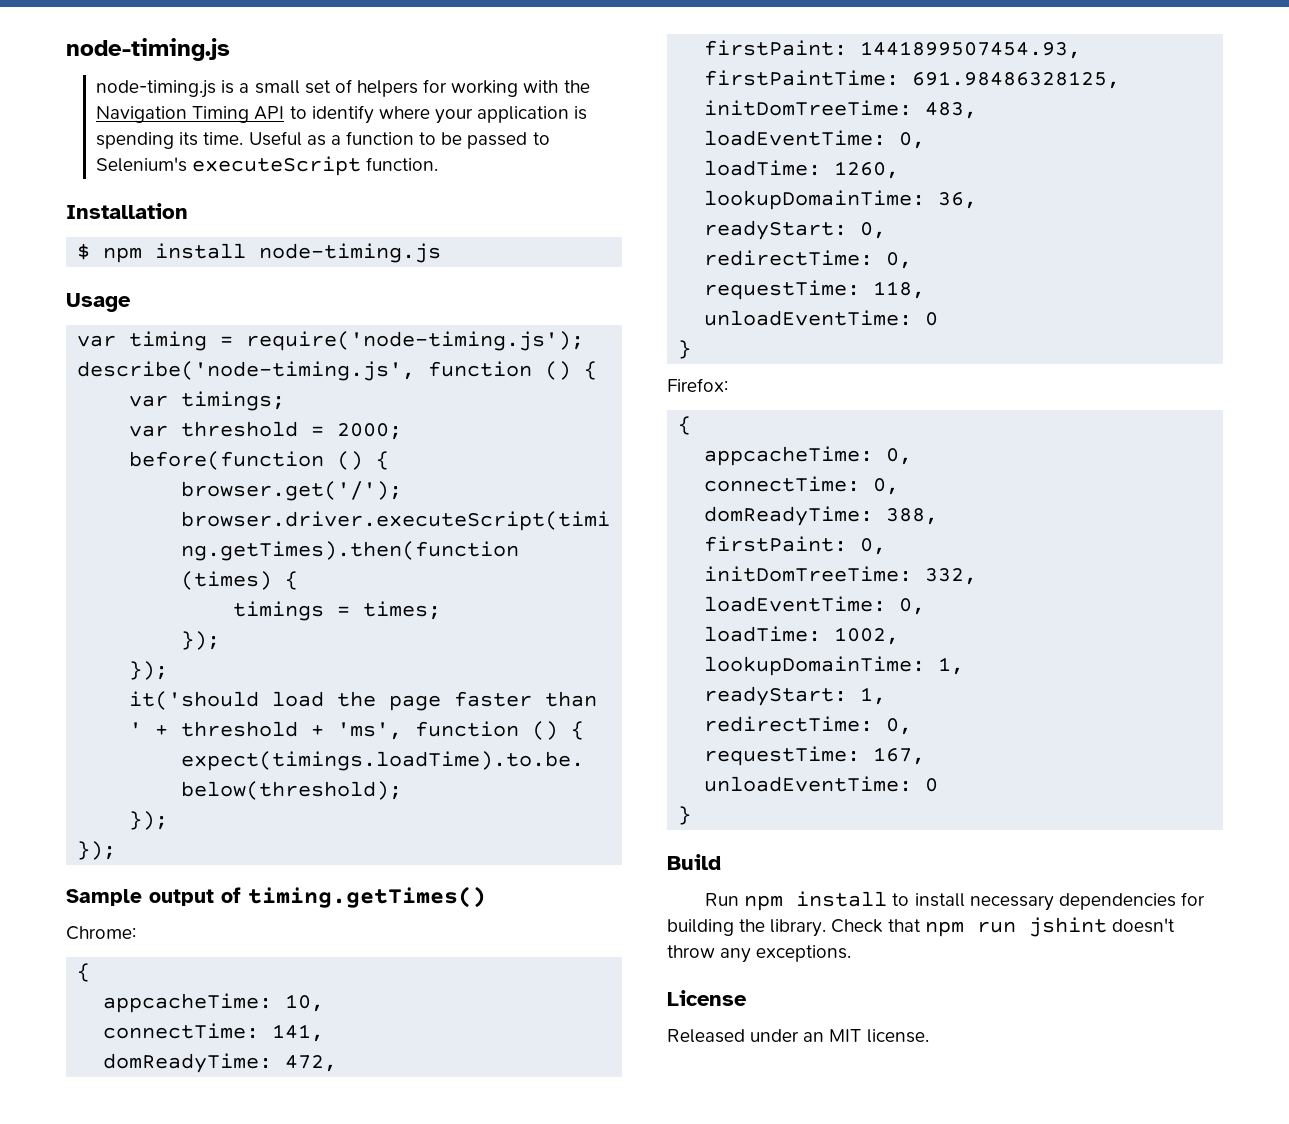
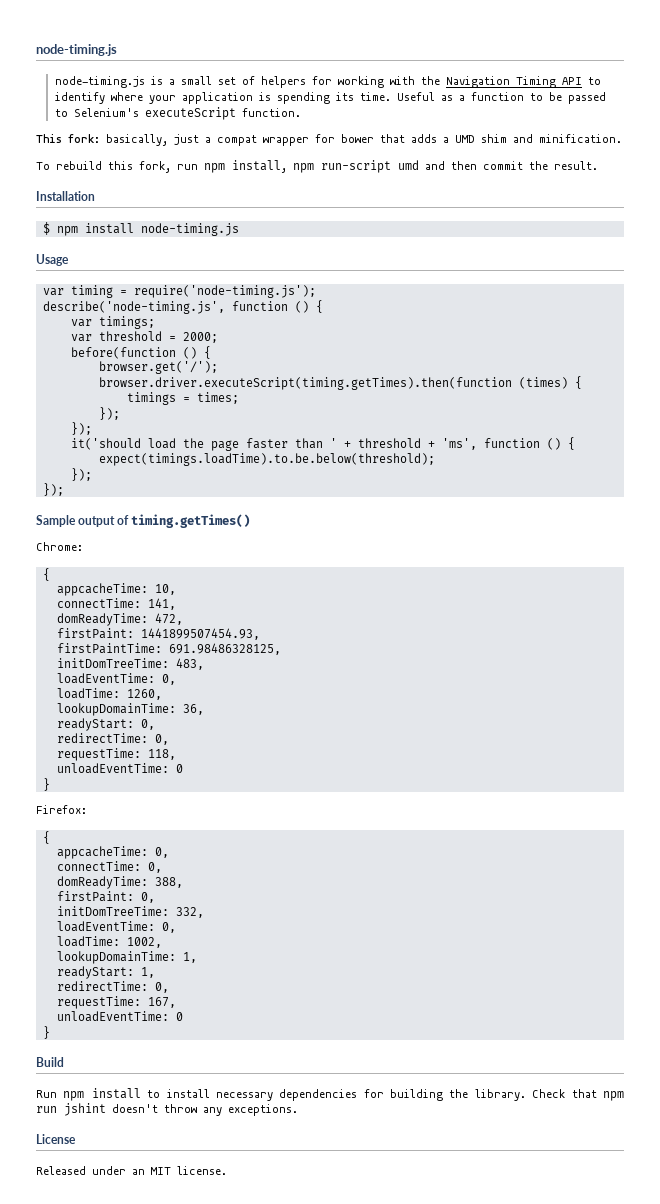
+ This fork: basically, just a compat wrapper for bower that adds a UMD shim and minification.
+ To rebuild this fork, run npm install, npm run-script umd and then commit the result.

